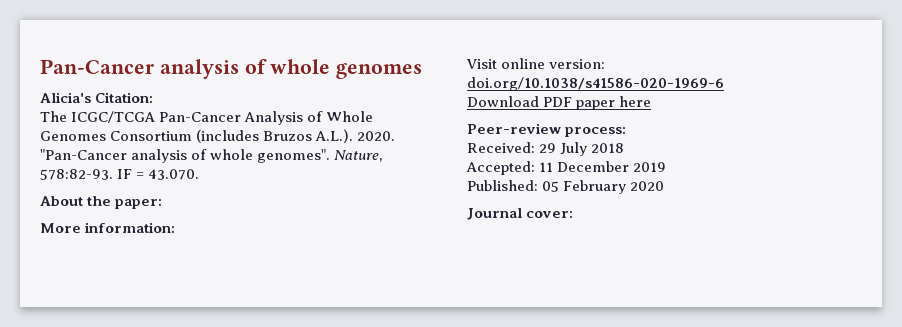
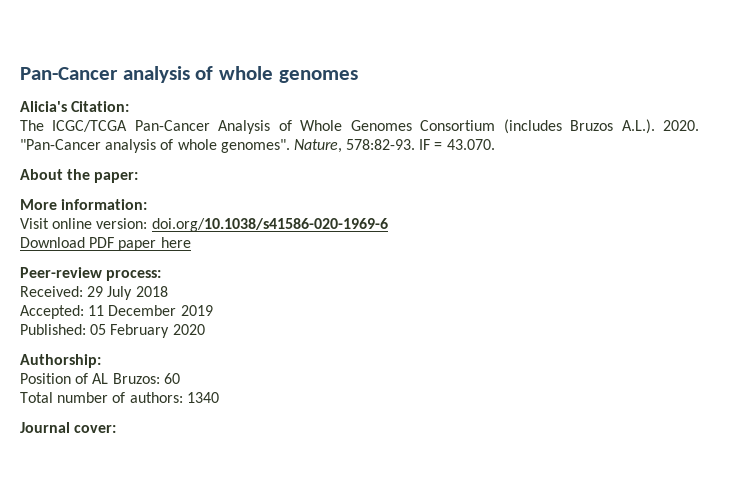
+ Authorship:
+ Position of AL Bruzos: 60
+ Total number of authors: 1340

